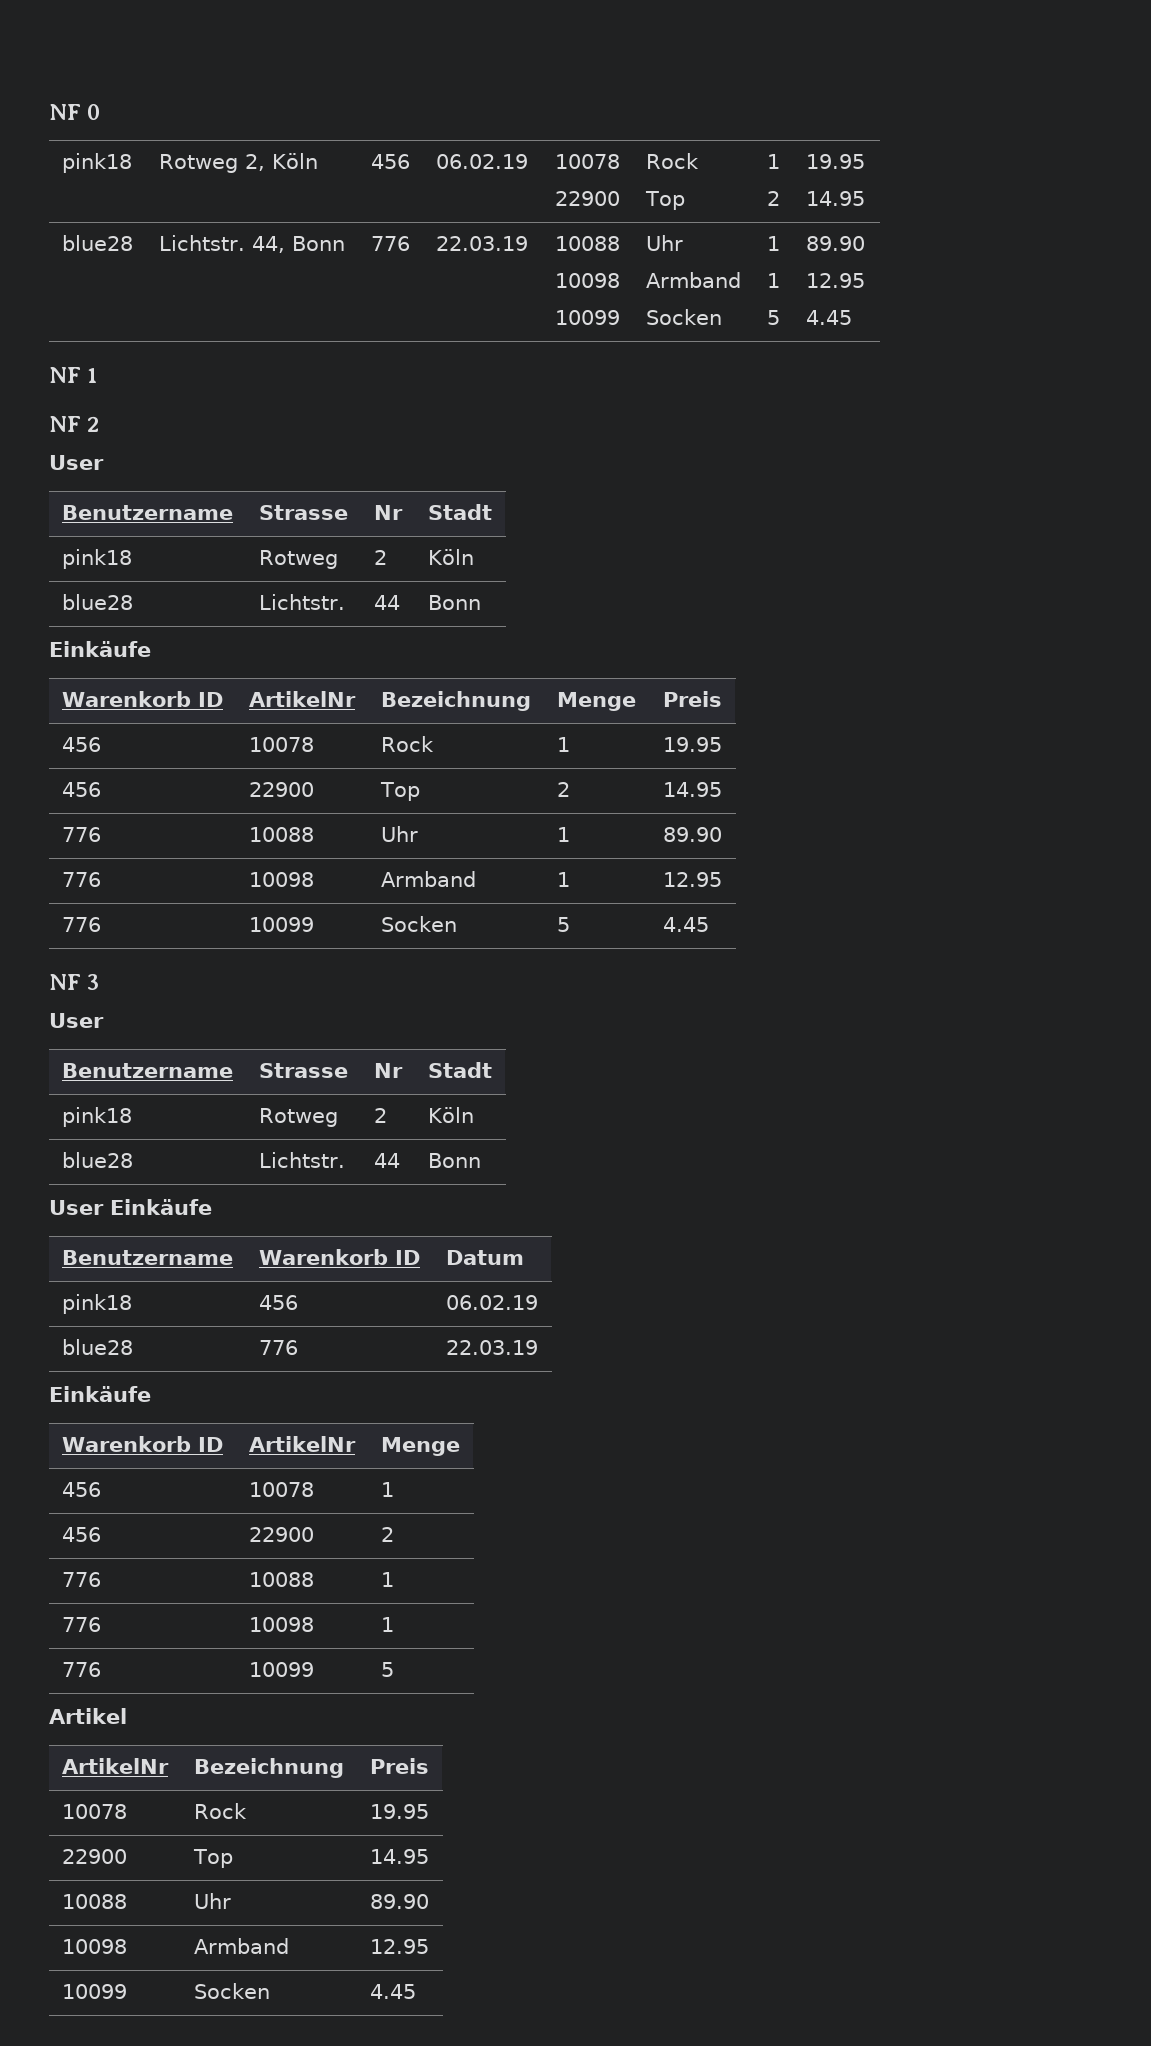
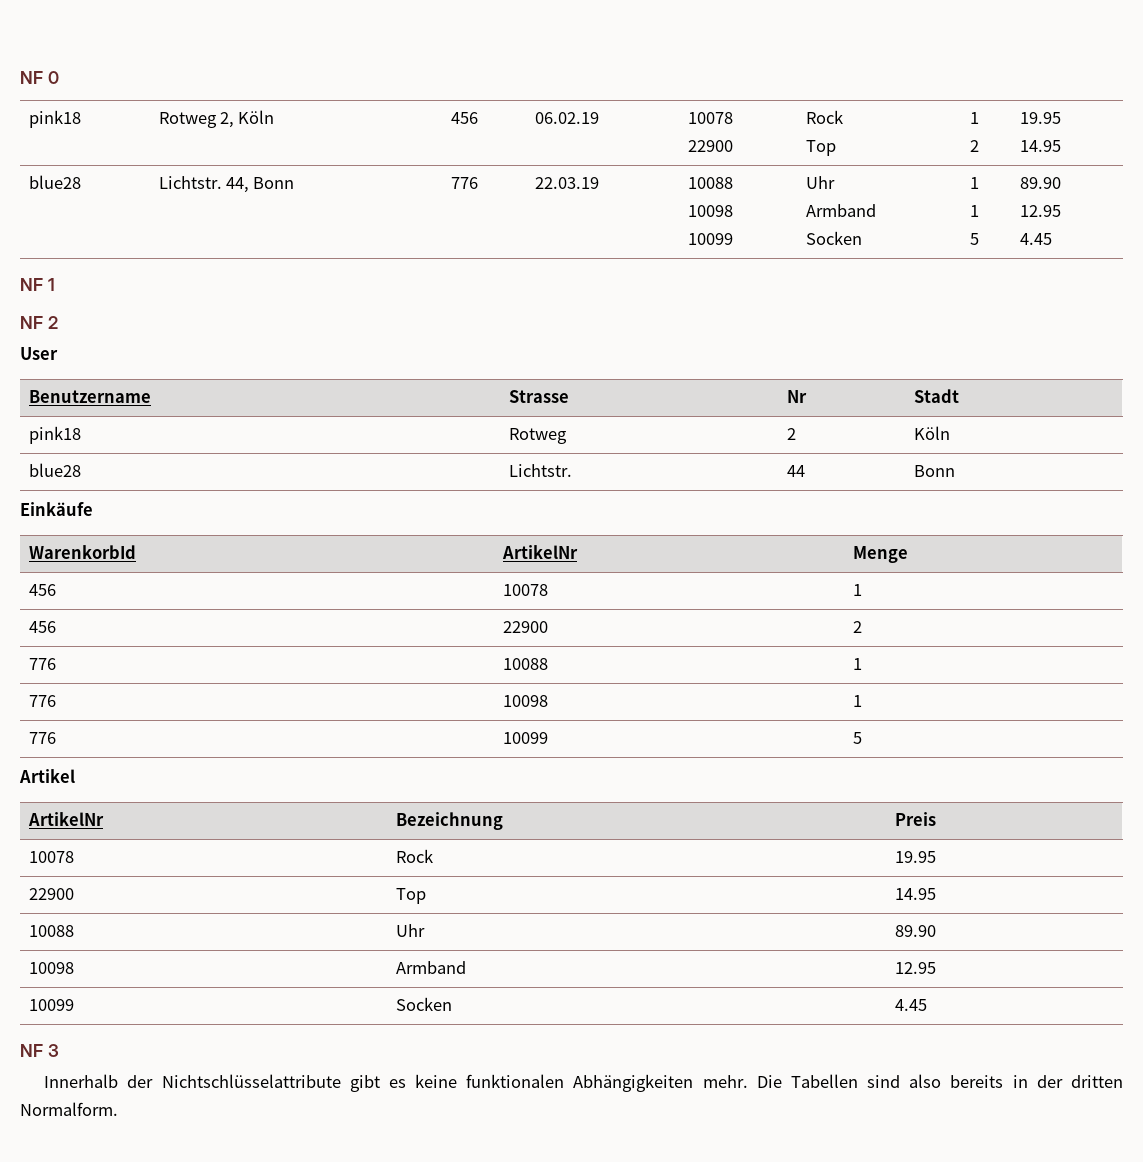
- Warenkorb ID | ArtikelNr | Bezeichnung | Menge | Preis
- 456 | 10078 | Rock | 1 | 19.95
- 456 | 22900 | Top | 2 | 14.95
- 776 | 10088 | Uhr | 1 | 89.90
- 776 | 10098 | Armband | 1 | 12.95
- 776 | 10099 | Socken | 5 | 4.45
- NF 3
- User
- Benutzername | Strasse | Nr | Stadt
- pink18 | Rotweg | 2 | Köln
- blue28 | Lichtstr. | 44 | Bonn
- User Einkäufe
- Benutzername | Warenkorb ID | Datum
- pink18 | 456 | 06.02.19
- blue28 | 776 | 22.03.19
- Einkäufe
- Warenkorb ID | ArtikelNr | Menge
+ WarenkorbId | ArtikelNr | Menge
+ NF 3
+ Innerhalb der Nichtschlüsselattribute gibt es keine funktionalen Abhängigkeiten mehr. Die Tabellen sind also bereits in der dritten Normalform.

